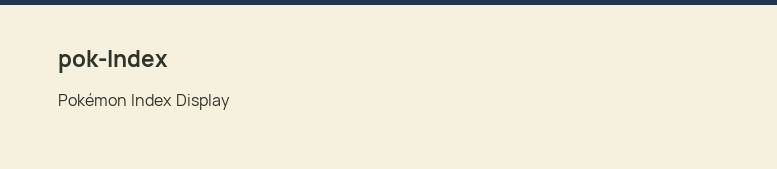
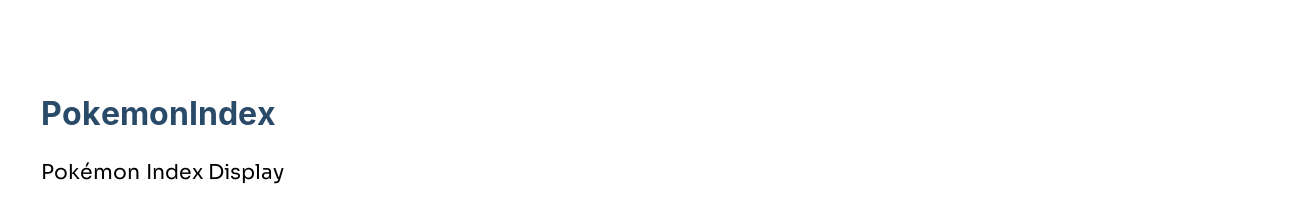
- pok-Index
+ PokemonIndex

